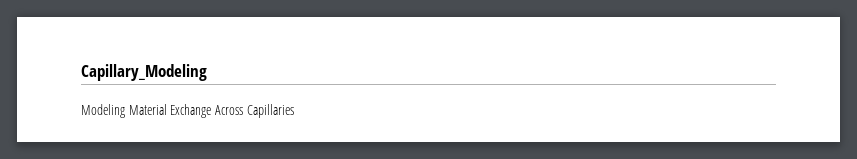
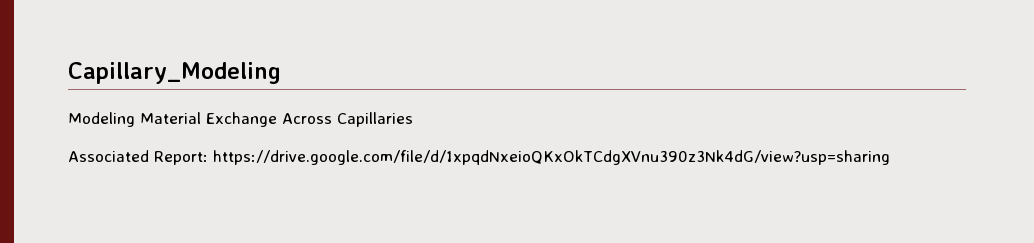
+ Associated Report: https://drive.google.com/file/d/1xpqdNxeioQKxOkTCdgXVnu390z3Nk4dG/view?usp=sharing

